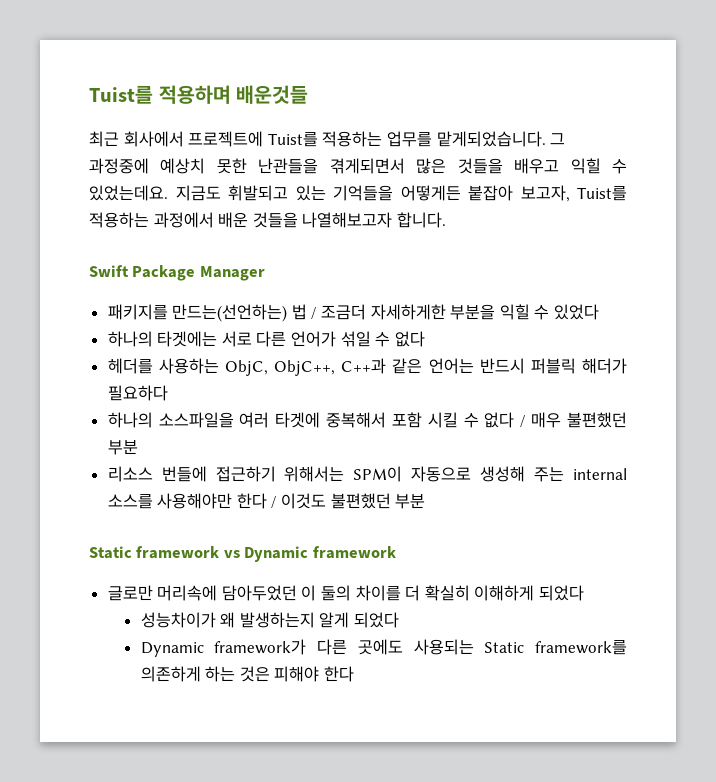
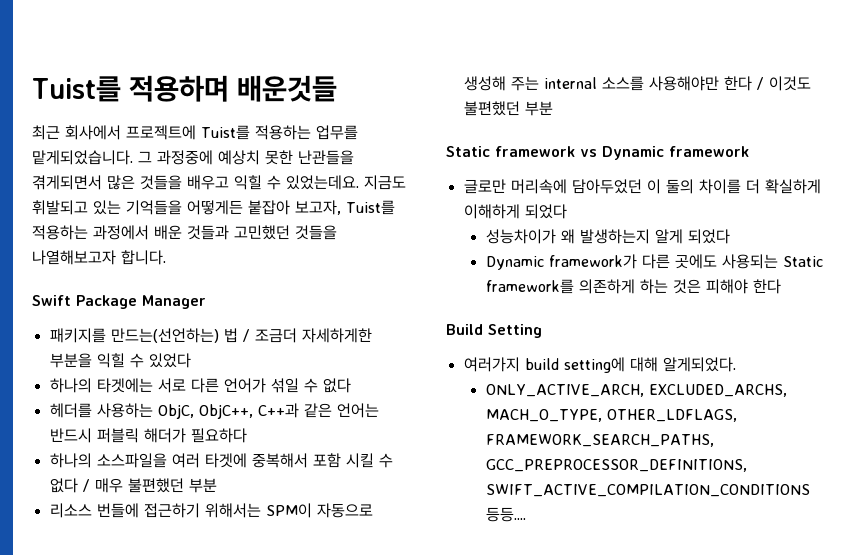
- 지금도 휘발되고 있는 기억들을 어떻게든 붙잡아 보고자, Tuist를 적용하는 과정에서 배운 것들을 나열해보고자 합니다.
+ 지금도 휘발되고 있는 기억들을 어떻게든 붙잡아 보고자, Tuist를 적용하는 과정에서 배운 것들과 고민했던 것들을 나열해보고자 합니다.
- 글로만 머리속에 담아두었던 이 둘의 차이를 더 확실히 이해하게 되었다
+ 글로만 머리속에 담아두었던 이 둘의 차이를 더 확실하게 이해하게 되었다
+ Build Setting
+ 여러가지 build setting에 대해 알게되었다.
+ ONLY_ACTIVE_ARCH, EXCLUDED_ARCHS, MACH_O_TYPE, OTHER_LDFLAGS, FRAMEWORK_SEARCH_PATHS, GCC_PREPROCESSOR_DEFINITIONS, SWIFT_ACTIVE_COMPILATION_CONDITIONS 등등....

